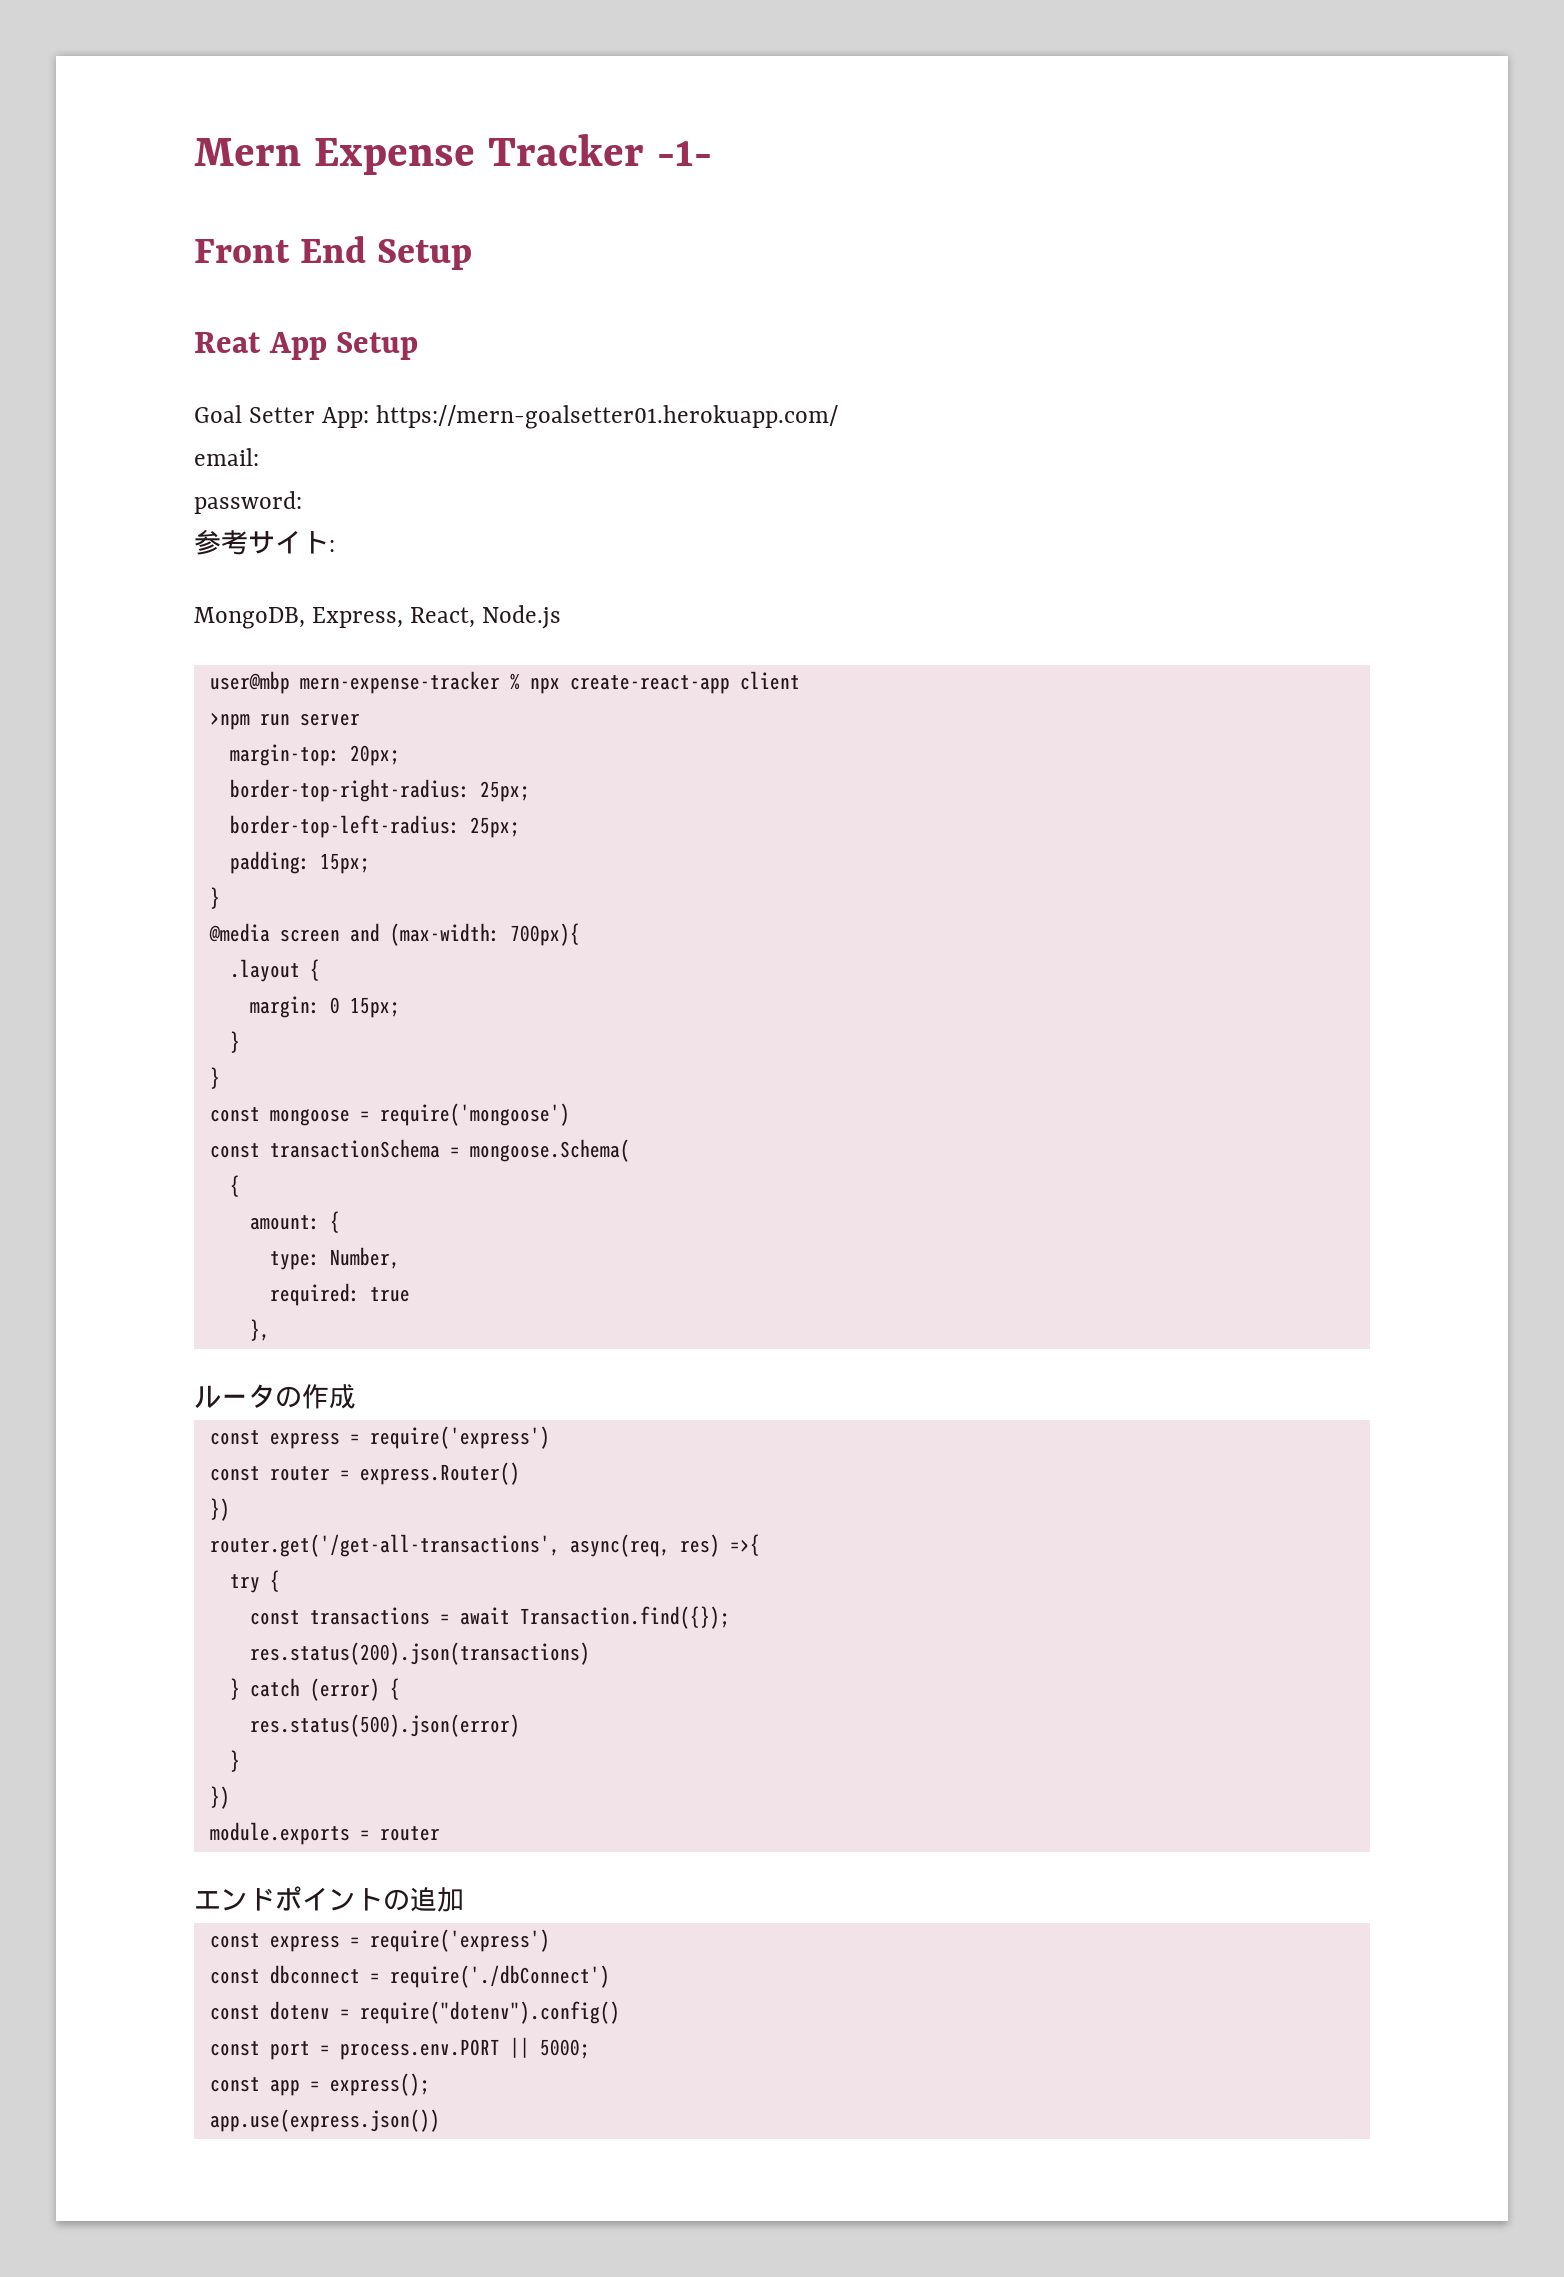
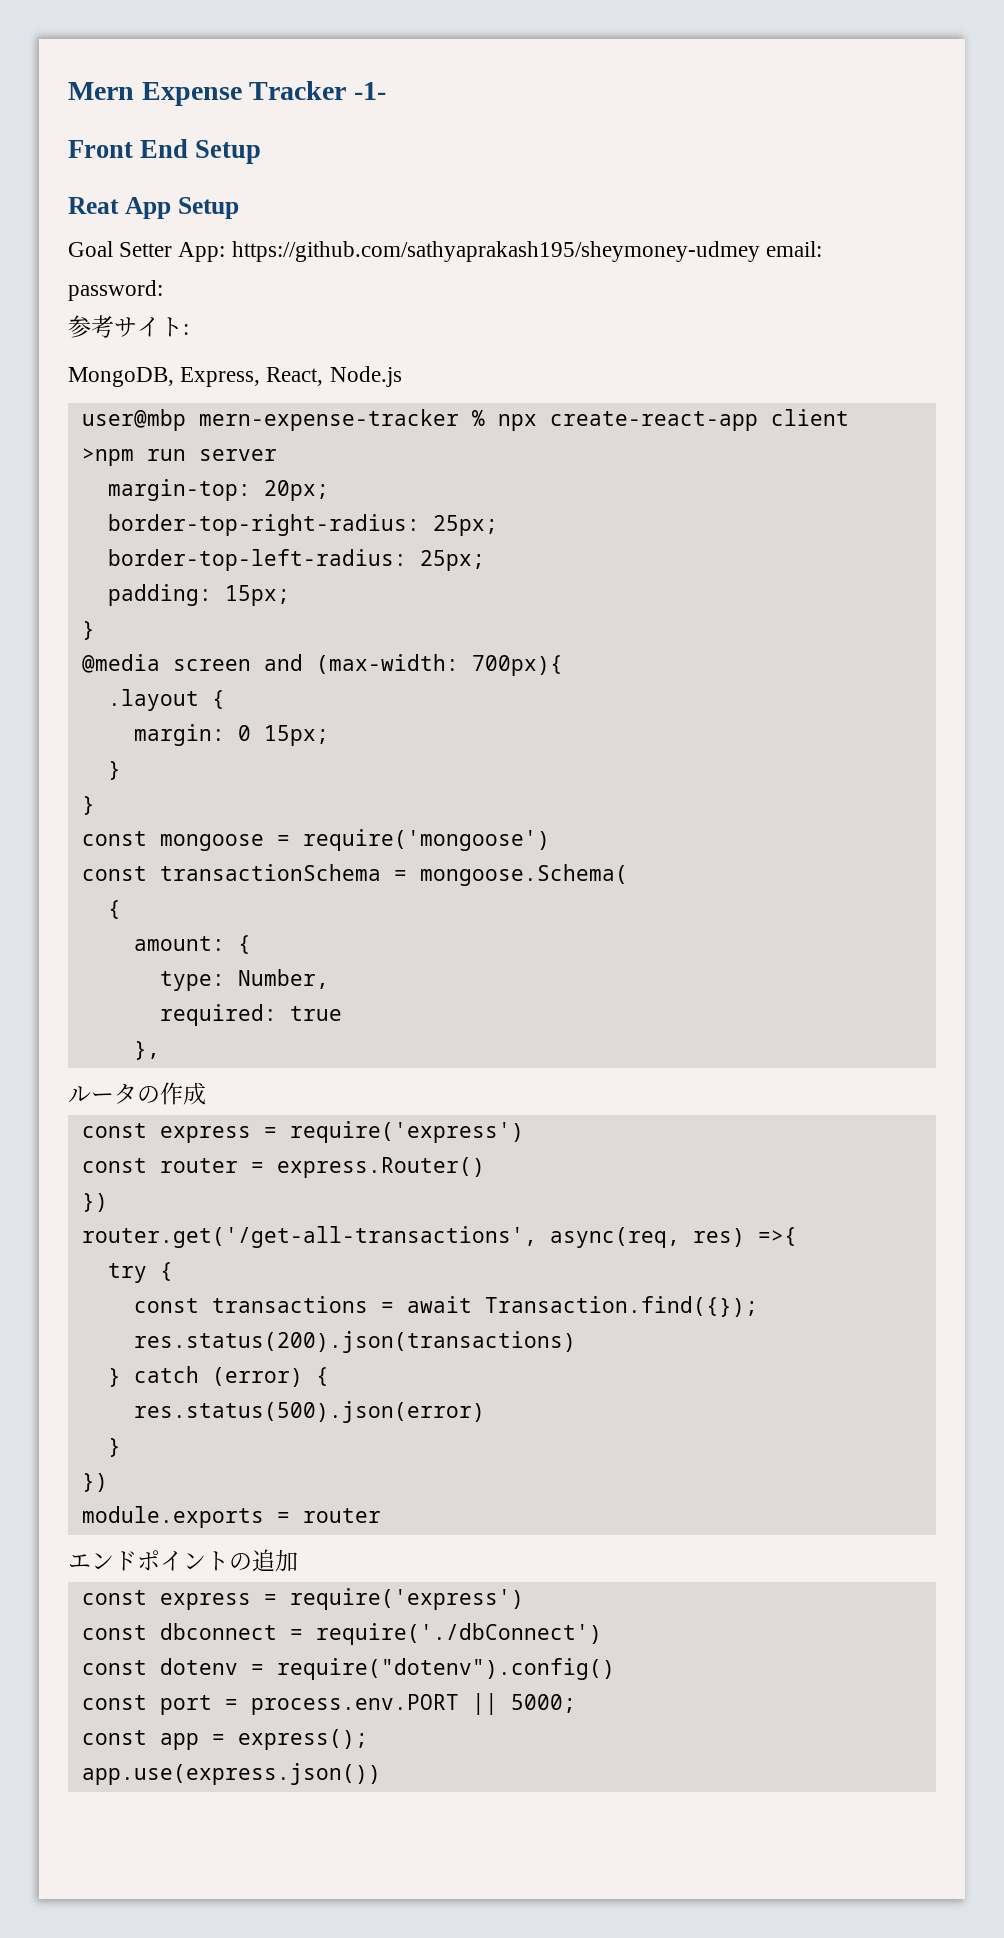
- Goal Setter App: https://mern-goalsetter01.herokuapp.com/
- email:
+ Goal Setter App: https://github.com/sathyaprakash195/sheymoney-udmey email:

